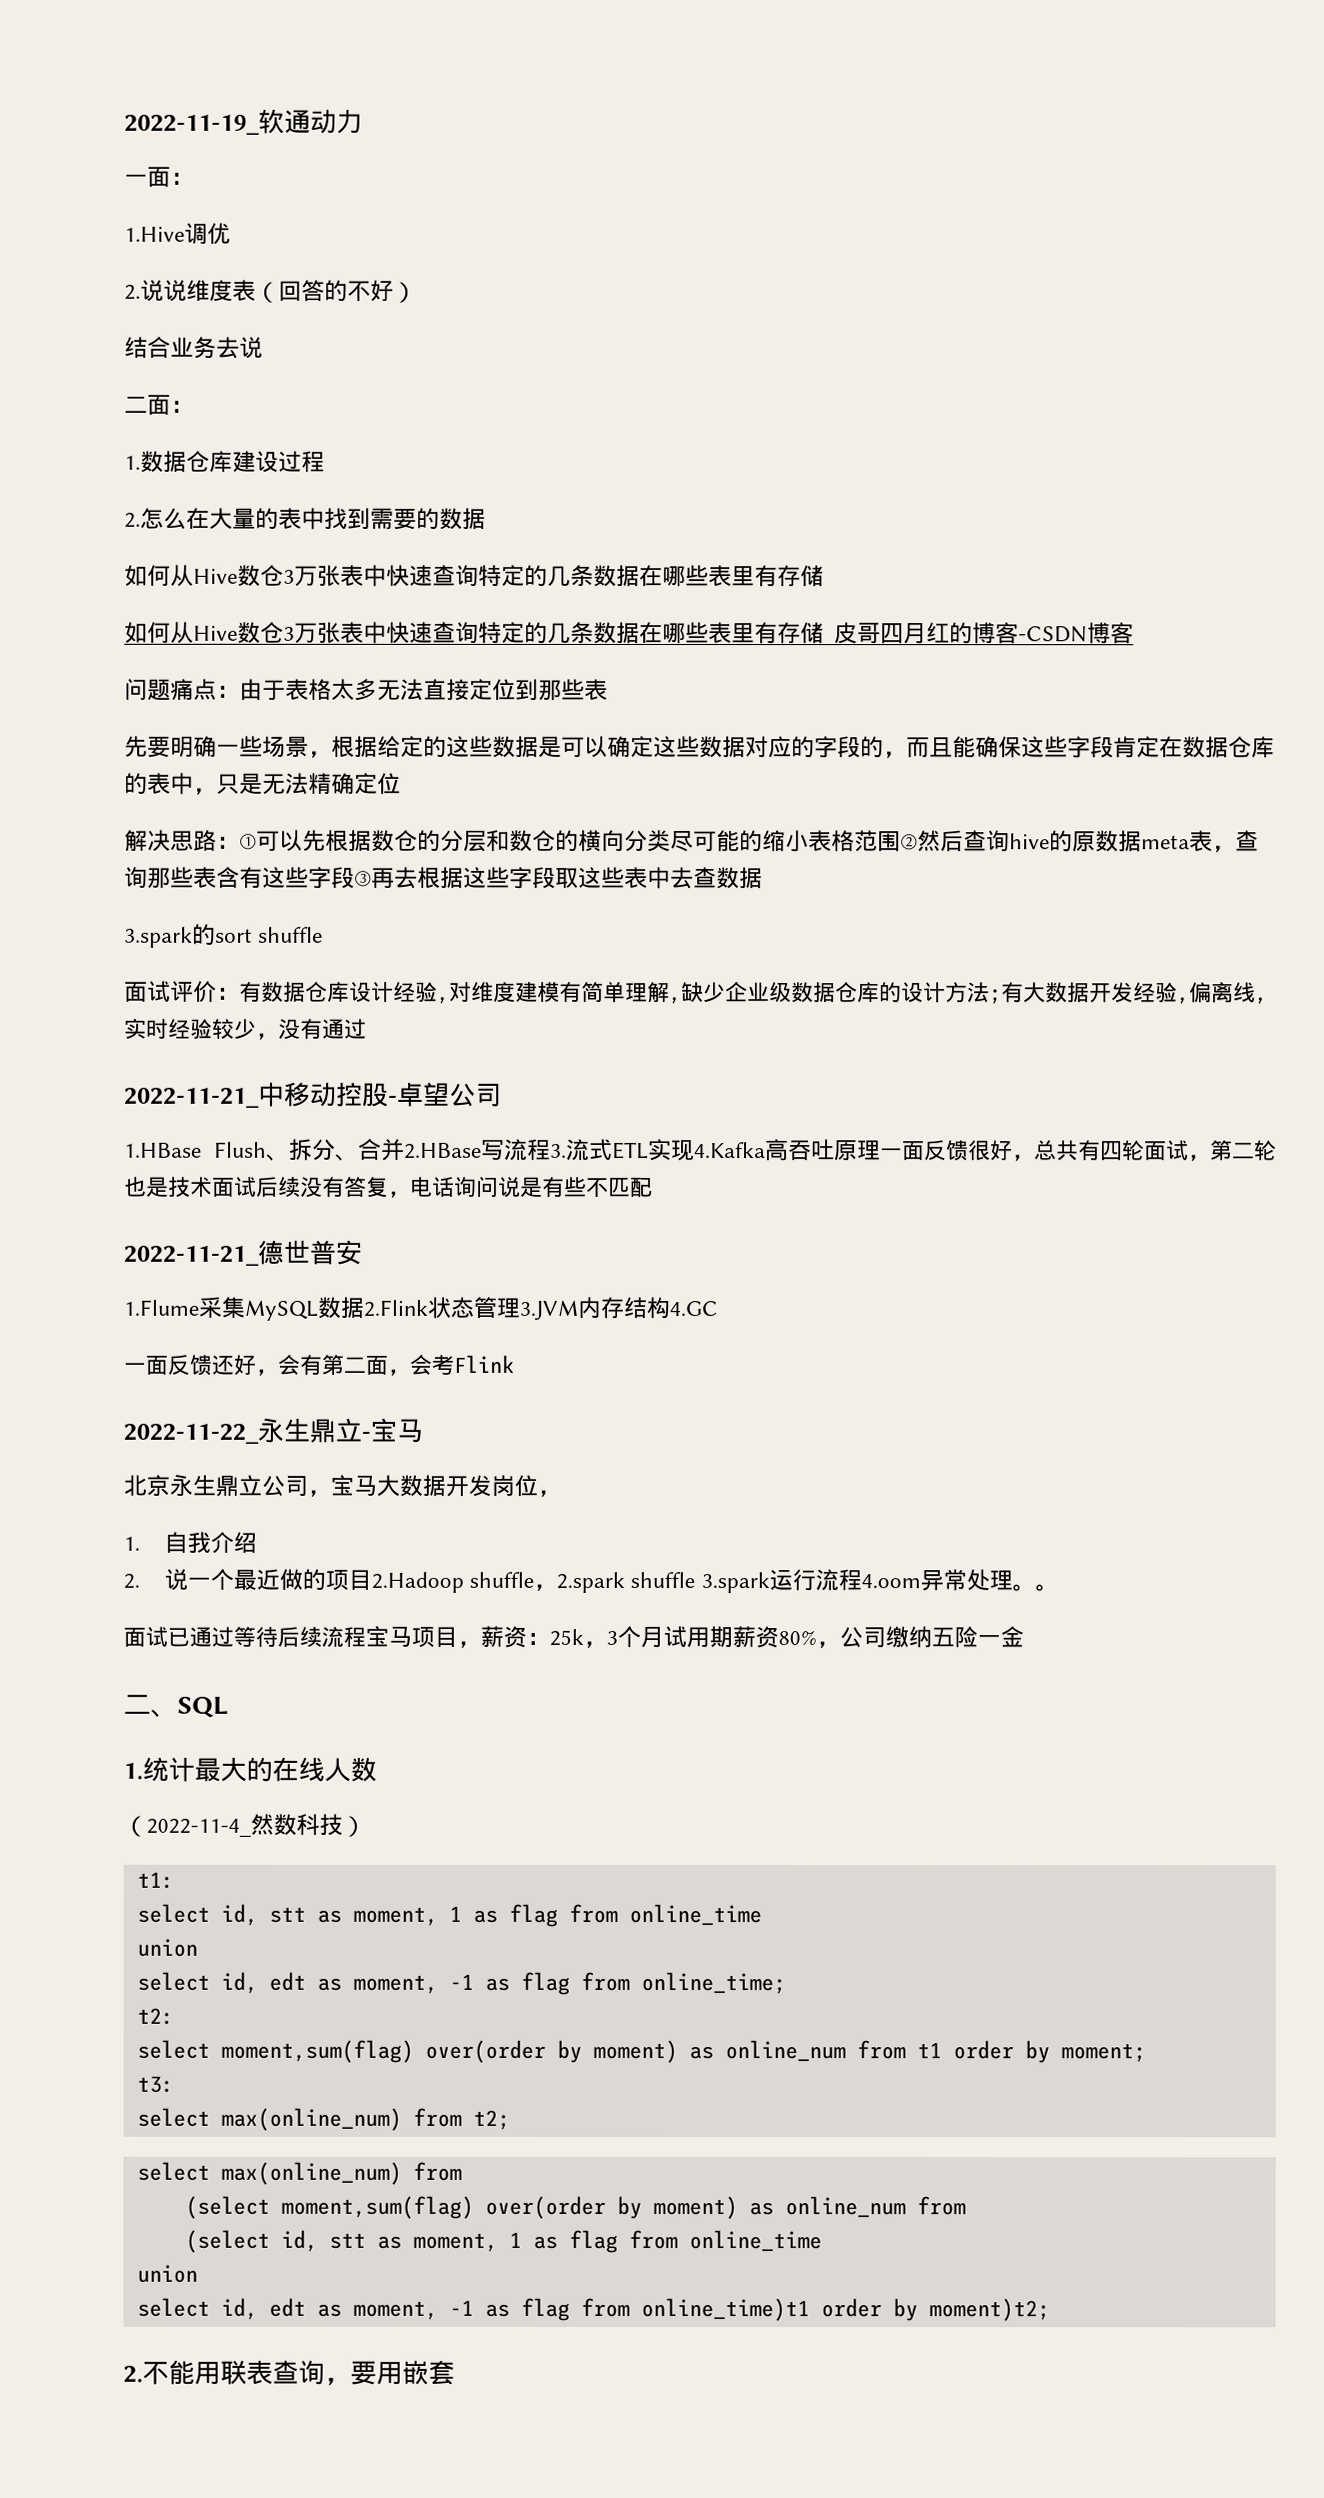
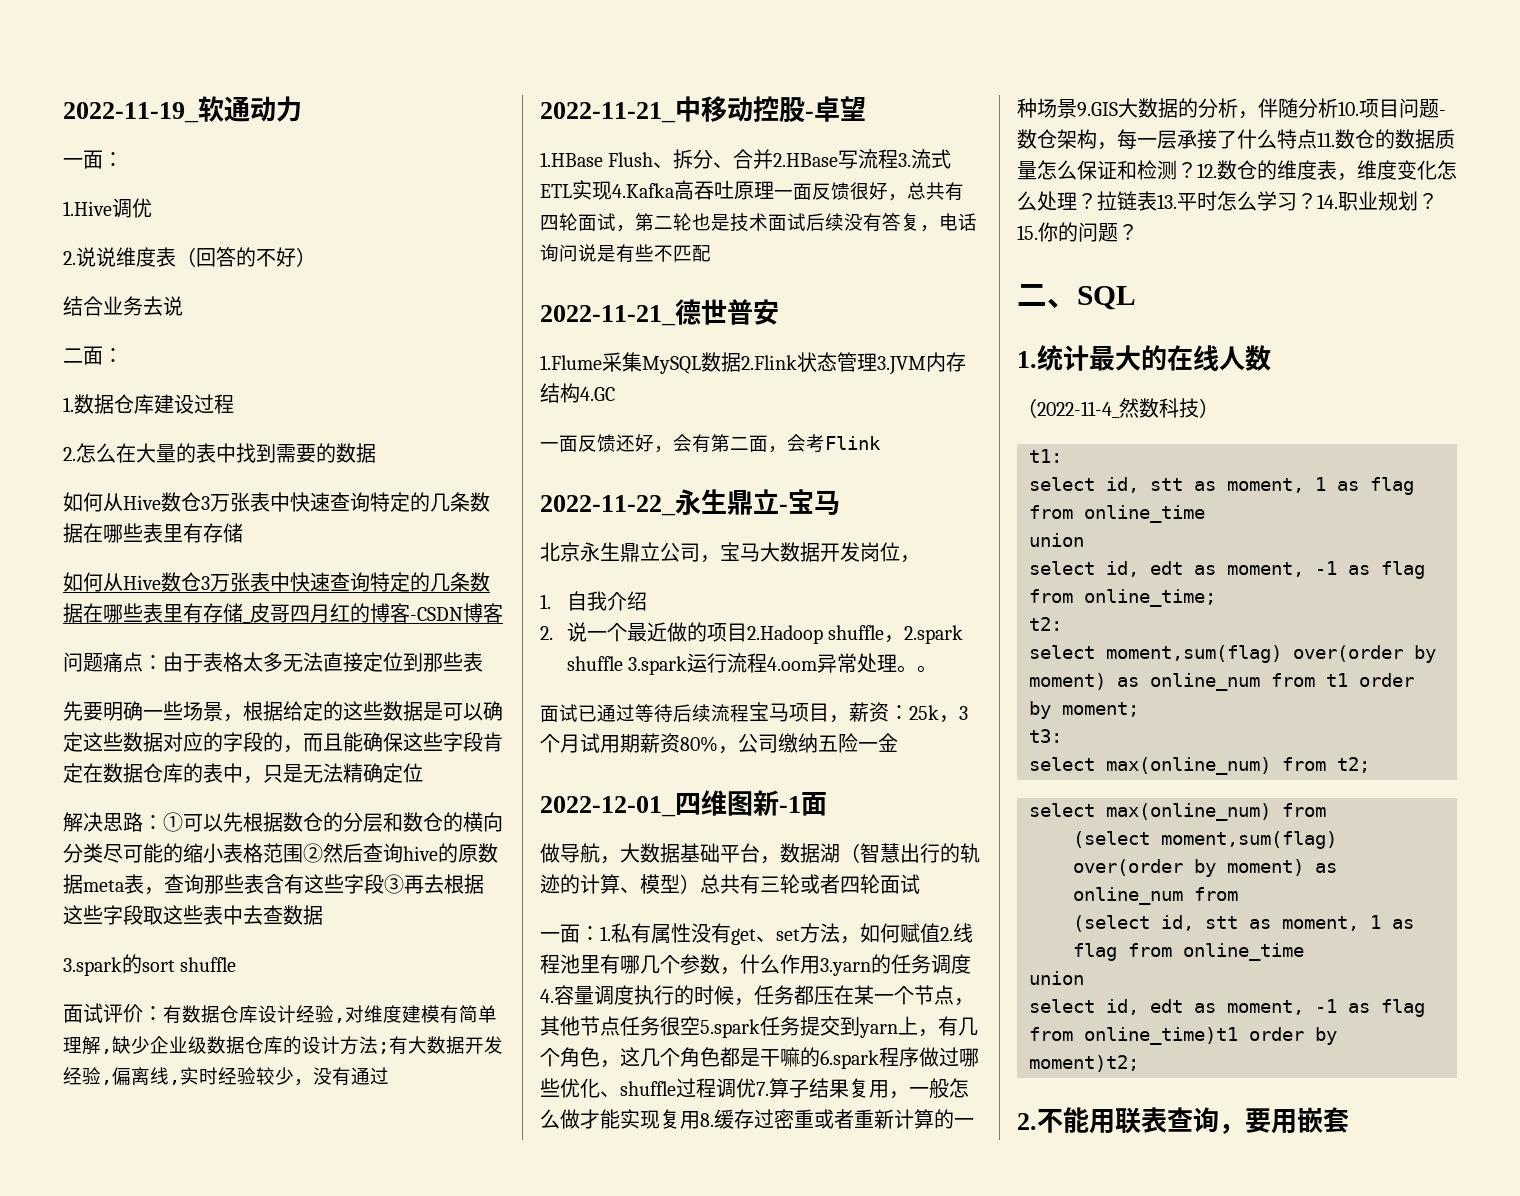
- 2022-11-21_中移动控股-卓望公司
+ 2022-11-21_中移动控股-卓望
+ 2022-12-01_四维图新-1面
+ 做导航，大数据基础平台，数据湖（智慧出行的轨迹的计算、模型）总共有三轮或者四轮面试
+ 一面：1.私有属性没有get、set方法，如何赋值2.线程池里有哪几个参数，什么作用3.yarn的任务调度4.容量调度执行的时候，任务都压在某一个节点，其他节点任务很空5.spark任务提交到yarn上，有几个角色，这几个角色都是干嘛的6.spark程序做过哪些优化、shuffle过程调优7.算子结果复用，一般怎么做才能实现复用8.缓存过密重或者重新计算的一种场景9.GIS大数据的分析，伴随分析10.项目问题-数仓架构，每一层承接了什么特点11.数仓的数据质量怎么保证和检测？12.数仓的维度表，维度变化怎么处理？拉链表13.平时怎么学习？14.职业规划？15.你的问题？

